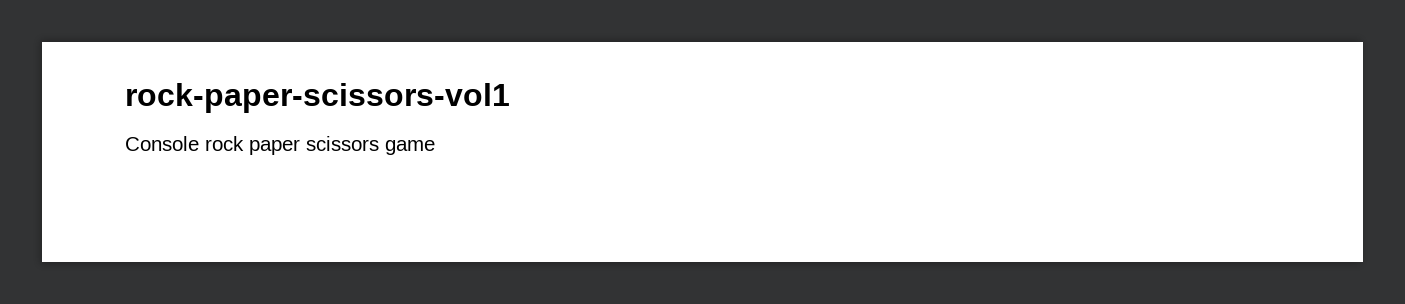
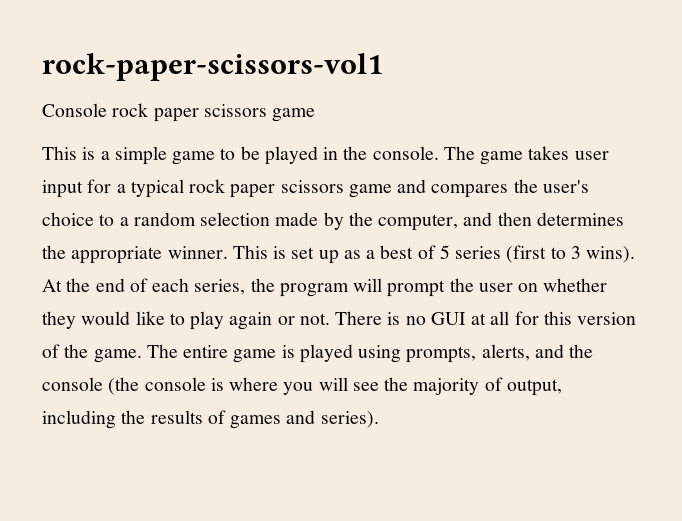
+ This is a simple game to be played in the console. The game takes user input for a typical rock paper scissors game and compares the user's choice to a random selection made by the computer, and then determines the appropriate winner. This is set up as a best of 5 series (first to 3 wins). At the end of each series, the program will prompt the user on whether they would like to play again or not. There is no GUI at all for this version of the game. The entire game is played using prompts, alerts, and the console (the console is where you will see the majority of output, including the results of games and series).

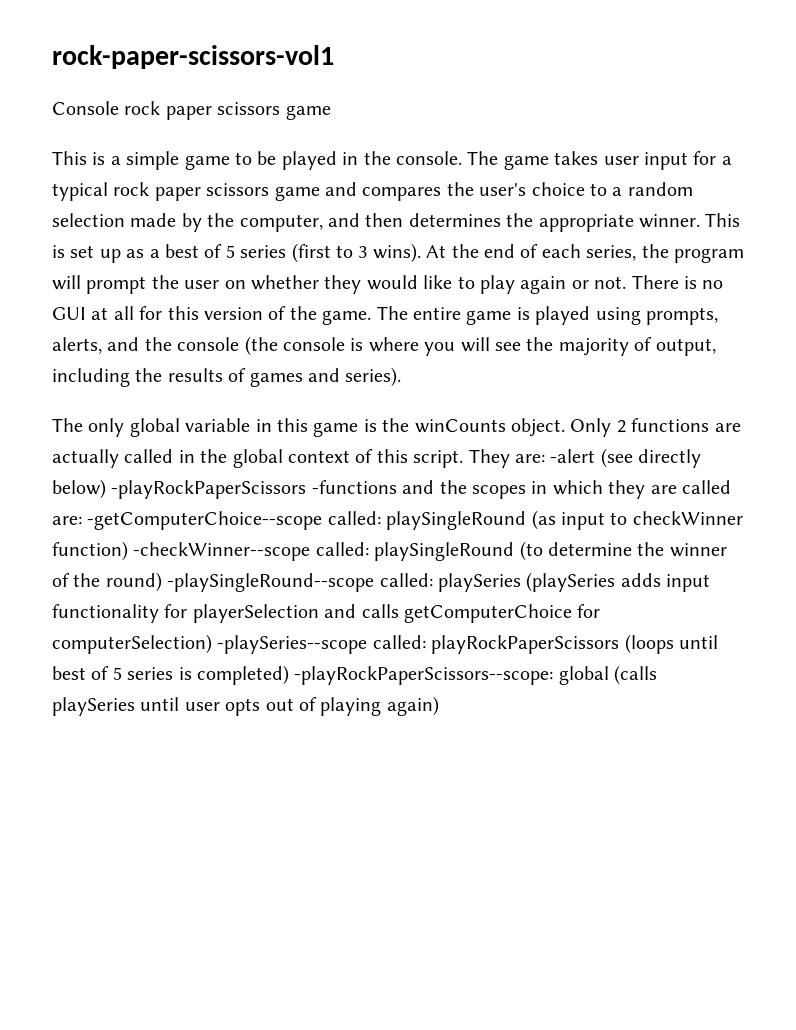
+ The only global variable in this game is the winCounts object. Only 2 functions are actually called in the global context of this script. They are: -alert (see directly below) -playRockPaperScissors -functions and the scopes in which they are called are: -getComputerChoice--scope called: playSingleRound (as input to checkWinner function) -checkWinner--scope called: playSingleRound (to determine the winner of the round) -playSingleRound--scope called: playSeries (playSeries adds input functionality for playerSelection and calls getComputerChoice for computerSelection) -playSeries--scope called: playRockPaperScissors (loops until best of 5 series is completed) -playRockPaperScissors--scope: global (calls playSeries until user opts out of playing again)

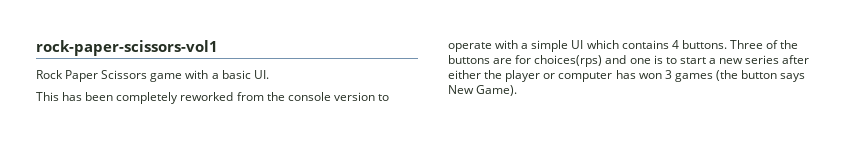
- Console rock paper scissors game
- This is a simple game to be played in the console. The game takes user input for a typical rock paper scissors game and compares the user's choice to a random selection made by the computer, and then determines the appropriate winner. This is set up as a best of 5 series (first to 3 wins). At the end of each series, the program will prompt the user on whether they would like to play again or not. There is no GUI at all for this version of the game. The entire game is played using prompts, alerts, and the console (the console is where you will see the majority of output, including the results of games and series).
- The only global variable in this game is the winCounts object. Only 2 functions are actually called in the global context of this script. They are: -alert (see directly below) -playRockPaperScissors -functions and the scopes in which they are called are: -getComputerChoice--scope called: playSingleRound (as input to checkWinner function) -checkWinner--scope called: playSingleRound (to determine the winner of the round) -playSingleRound--scope called: playSeries (playSeries adds input functionality for playerSelection and calls getComputerChoice for computerSelection) -playSeries--scope called: playRockPaperScissors (loops until best of 5 series is completed) -playRockPaperScissors--scope: global (calls playSeries until user opts out of playing again)
+ Rock Paper Scissors game with a basic UI.
+ This has been completely reworked from the console version to operate with a simple UI which contains 4 buttons. Three of the buttons are for choices(rps) and one is to start a new series after either the player or computer has won 3 games (the button says New Game).

